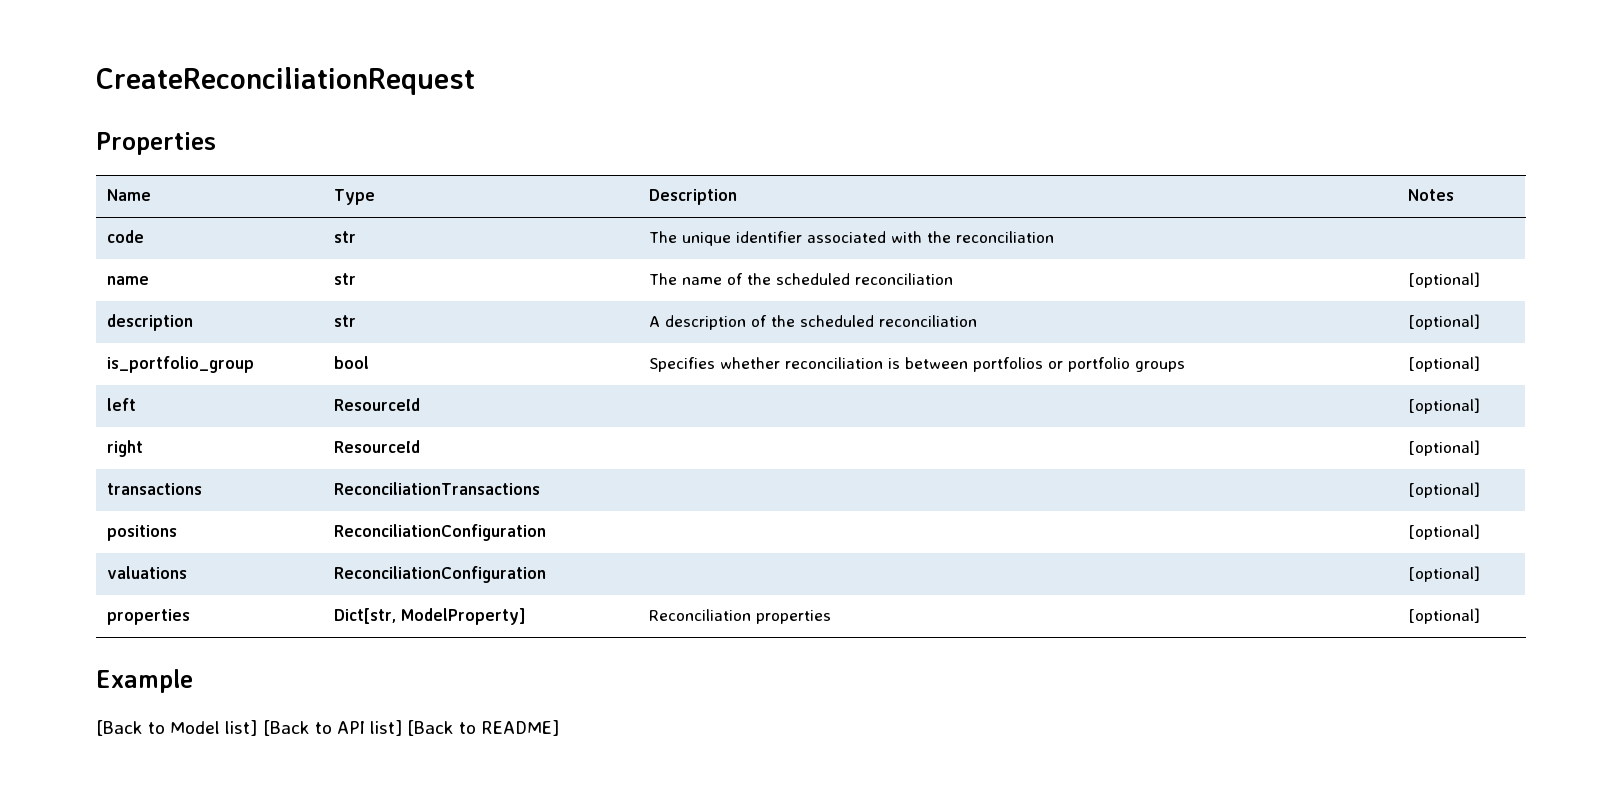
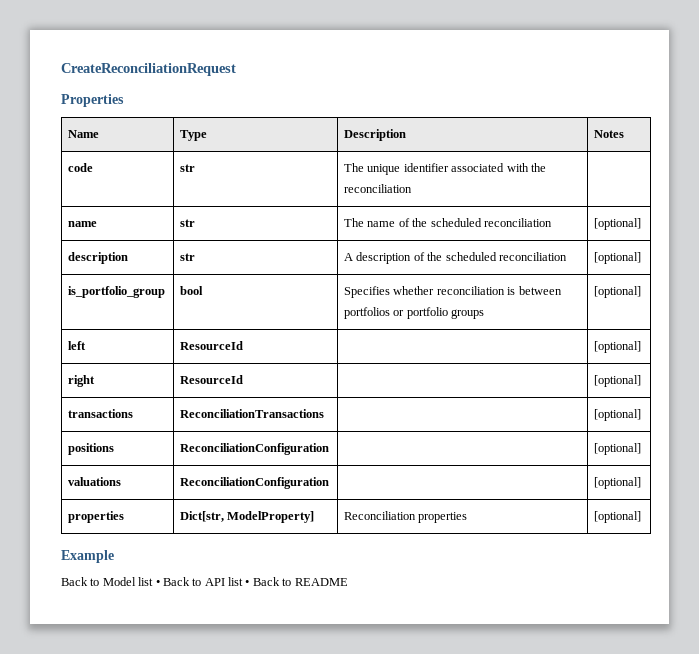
- [Back to Model list] [Back to API list] [Back to README]
+ Back to Model list • Back to API list • Back to README

